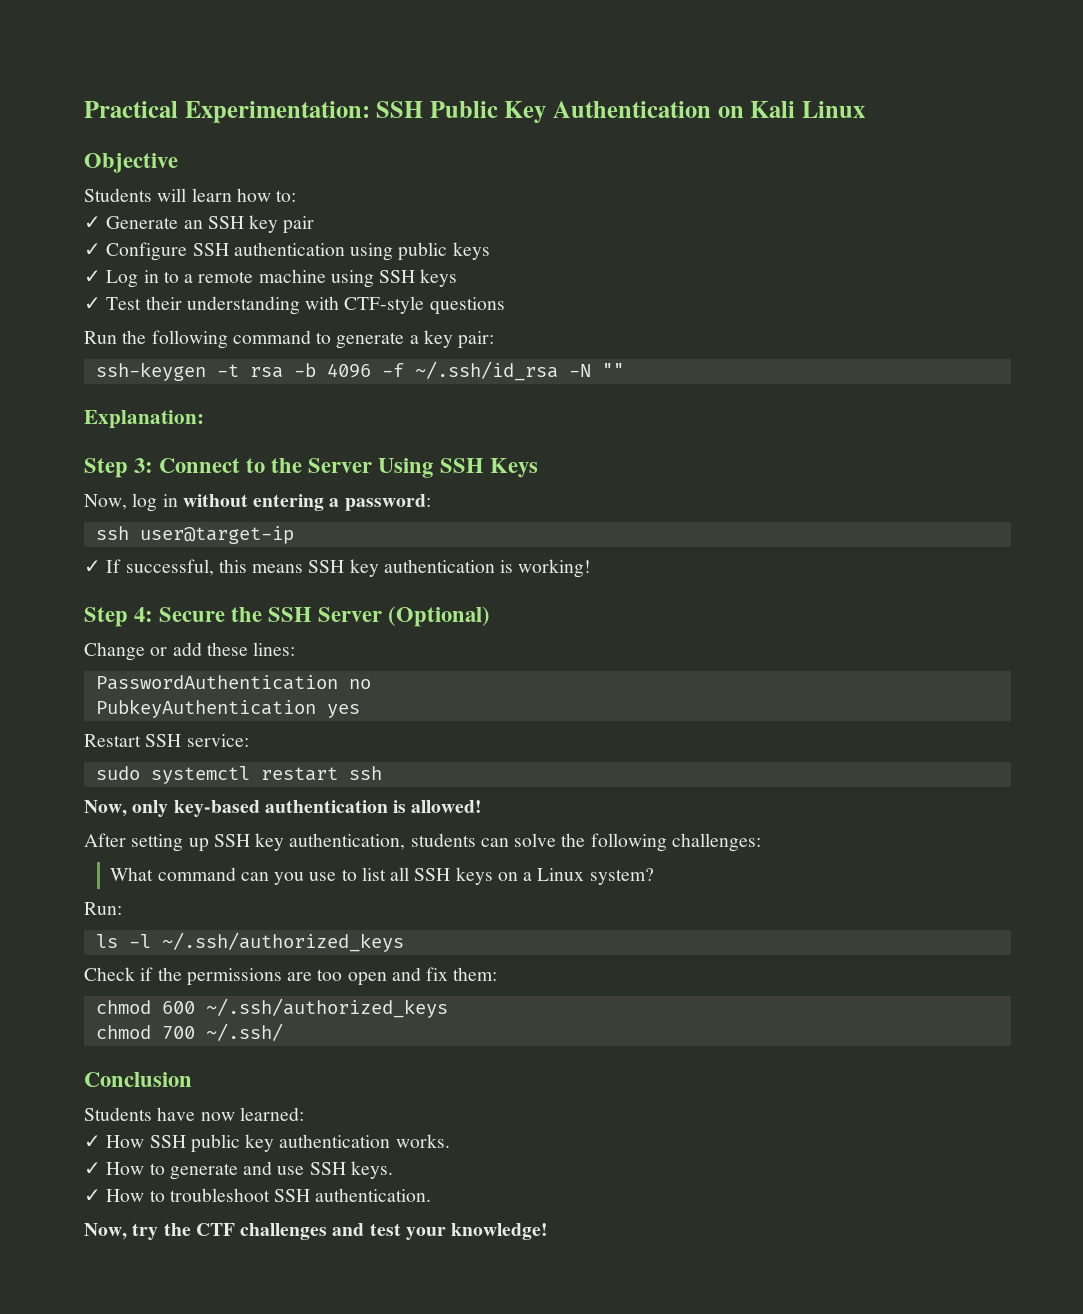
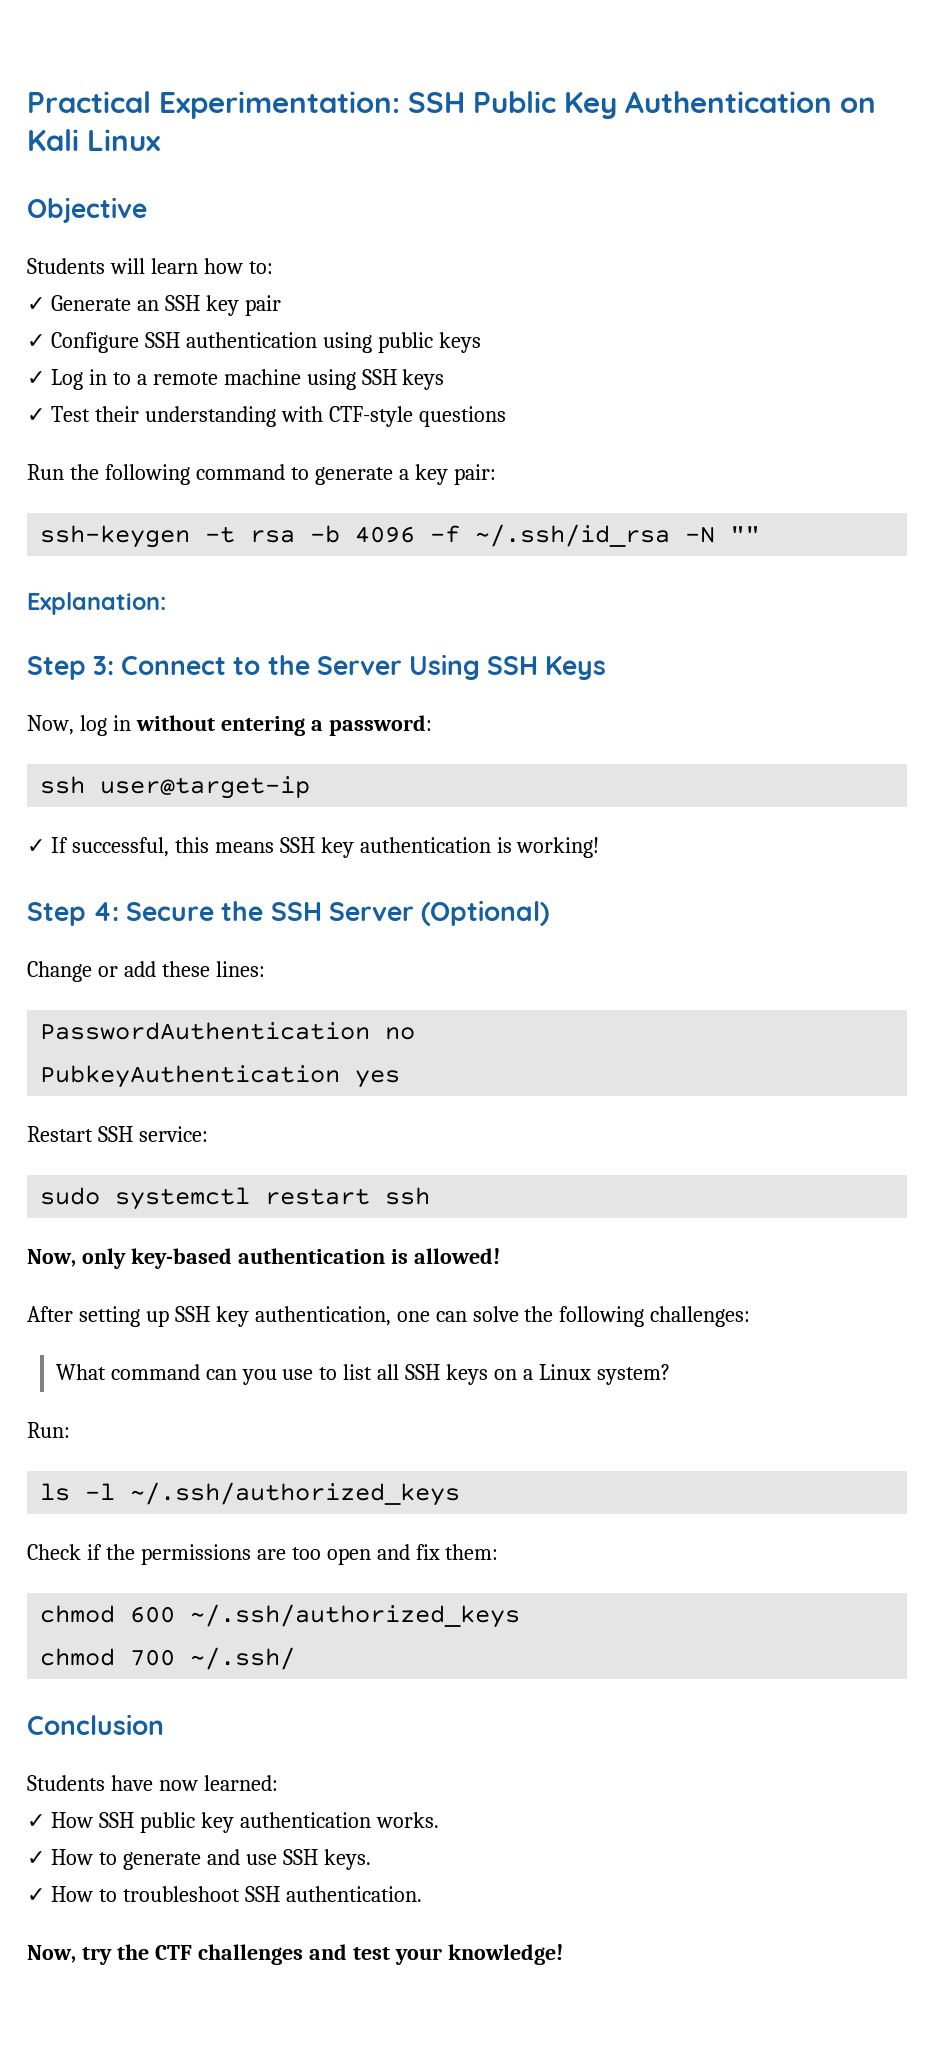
- After setting up SSH key authentication, students can solve the following challenges:
+ After setting up SSH key authentication, one can solve the following challenges:

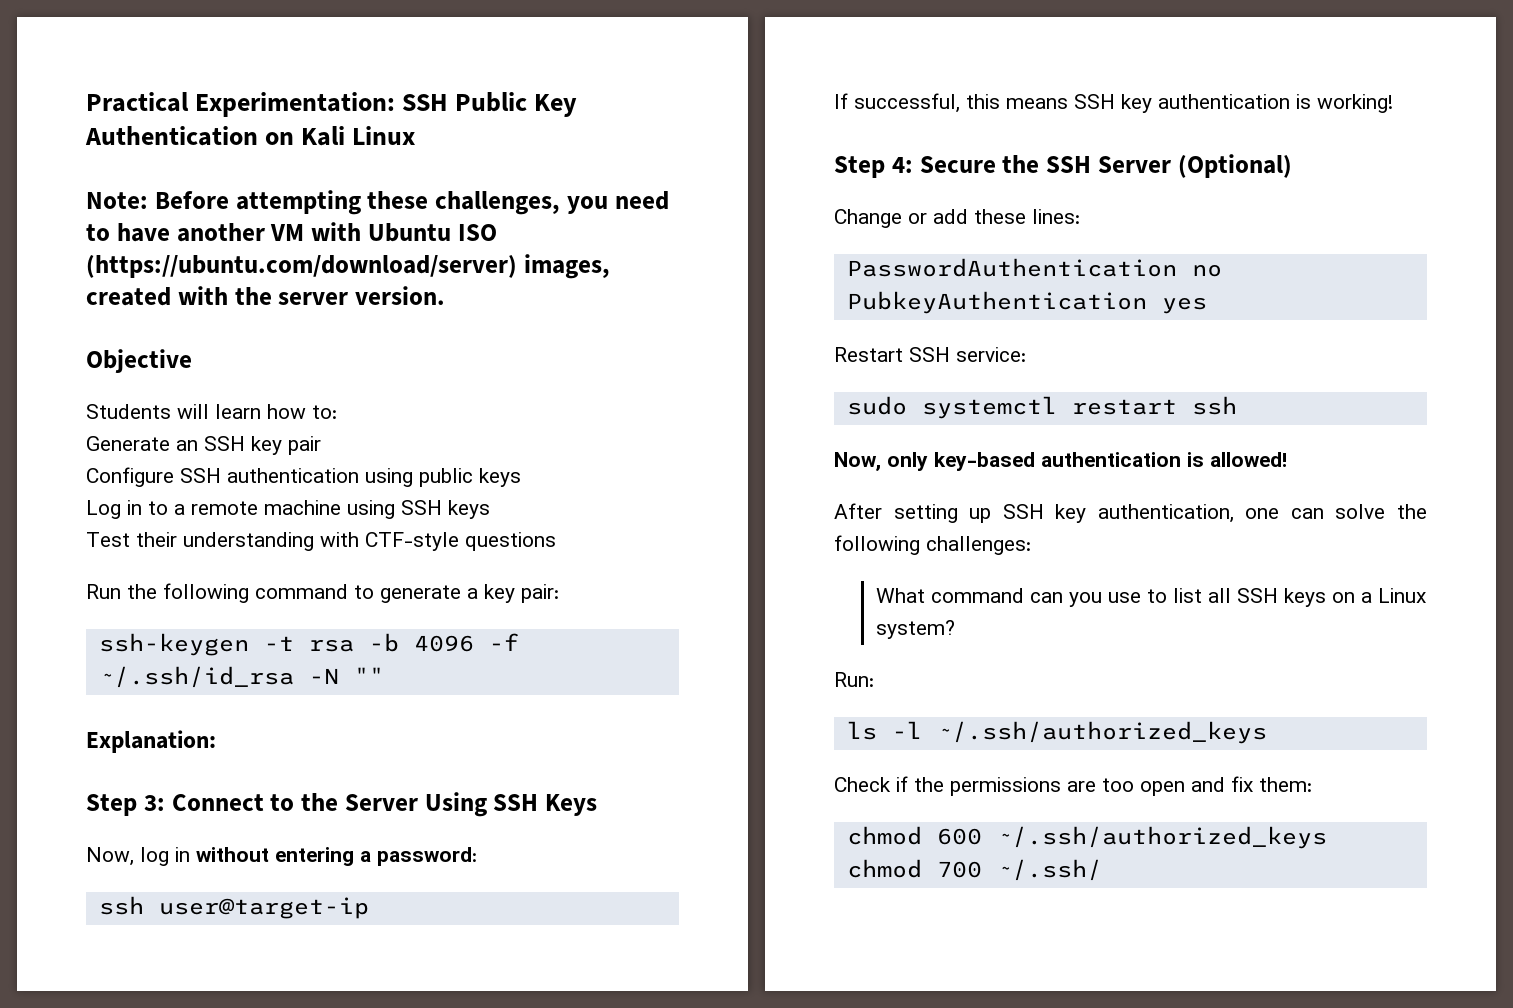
+ Note: Before attempting these challenges, you need to have another VM with Ubuntu ISO (https://ubuntu.com/download/server) images, created with the server version.
- ✓ Generate an SSH key pair
+ Generate an SSH key pair
- ✓ Configure SSH authentication using public keys
+ Configure SSH authentication using public keys
- ✓ Log in to a remote machine using SSH keys
+ Log in to a remote machine using SSH keys
- ✓ Test their understanding with CTF-style questions
+ Test their understanding with CTF-style questions
- ✓ If successful, this means SSH key authentication is working!
+ If successful, this means SSH key authentication is working!
- Conclusion
- Students have now learned:
- ✓ How SSH public key authentication works.
- ✓ How to generate and use SSH keys.
- ✓ How to troubleshoot SSH authentication.
- Now, try the CTF challenges and test your knowledge!

